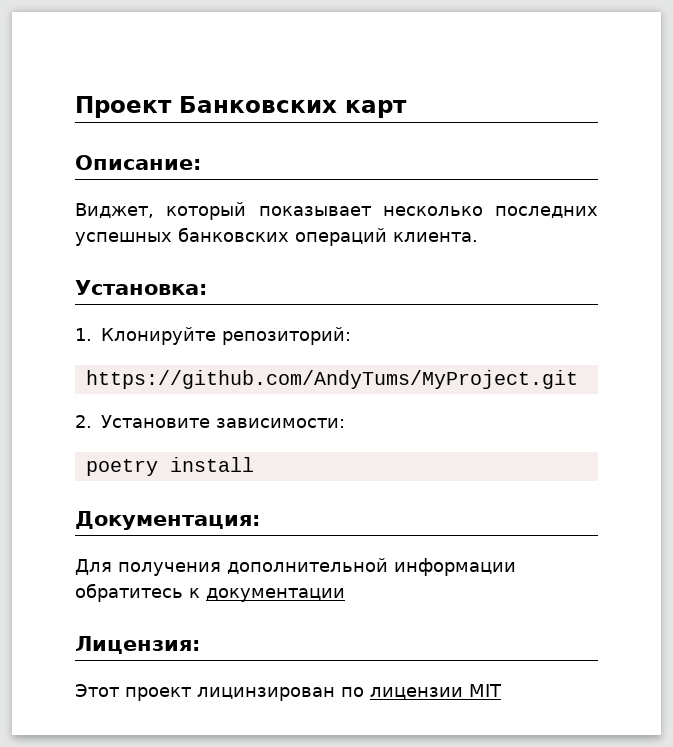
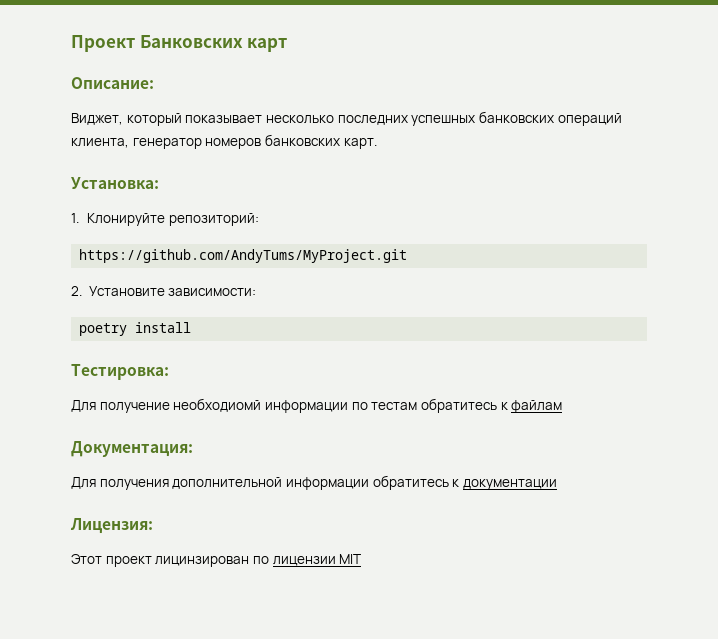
- Виджет, который показывает несколько последних успешных банковских операций клиента.
+ Виджет, который показывает несколько последних успешных банковских операций клиента, генератор номеров банковских карт.
+ Тестировка:
+ Для получение необходиомй информации по тестам обратитесь к файлам

